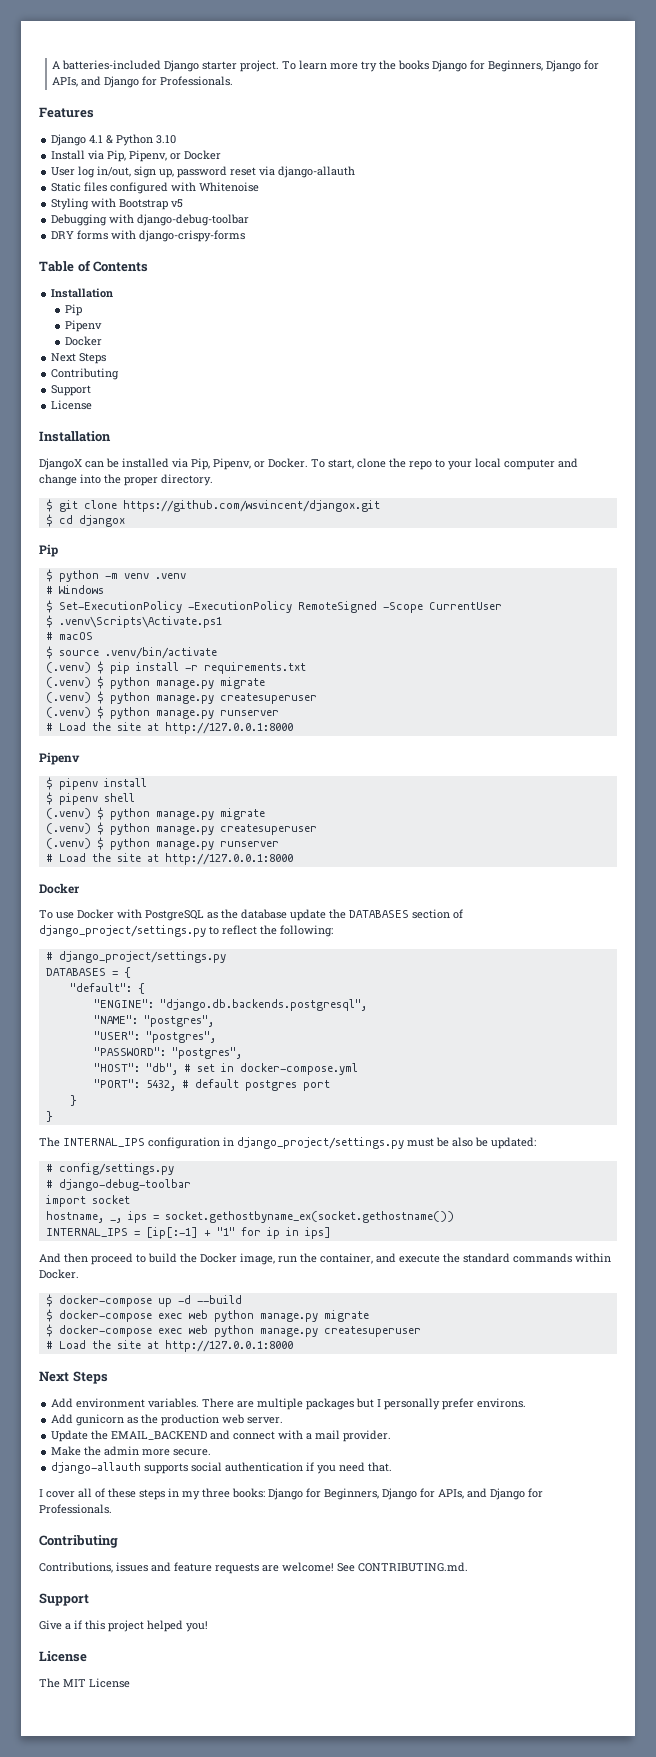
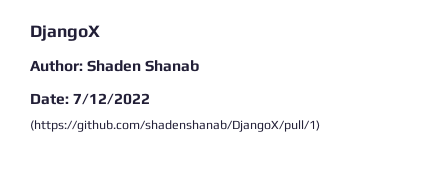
- A batteries-included Django starter project. To learn more try the books Django for Beginners, Django for APIs, and Django for Professionals.
- Features
- Django 4.1 & Python 3.10
- Install via Pip, Pipenv, or Docker
- User log in/out, sign up, password reset via django-allauth
- Static files configured with Whitenoise
- Styling with Bootstrap v5
- Debugging with django-debug-toolbar
- DRY forms with django-crispy-forms
- Table of Contents
- Installation
- Pip
- Pipenv
- Docker
- Next Steps
- Contributing
- Support
- License
- Installation
- DjangoX can be installed via Pip, Pipenv, or Docker. To start, clone the repo to your local computer and change into the proper directory.
- $ git clone https://github.com/wsvincent/djangox.git
- $ cd djangox
- Pip
- $ python -m venv .venv
- # Windows
- $ Set-ExecutionPolicy -ExecutionPolicy RemoteSigned -Scope CurrentUser
- $ .venv\Scripts\Activate.ps1
- # macOS
- $ source .venv/bin/activate
- (.venv) $ pip install -r requirements.txt
- (.venv) $ python manage.py migrate
- (.venv) $ python manage.py createsuperuser
- (.venv) $ python manage.py runserver
- # Load the site at http://127.0.0.1:8000
- Pipenv
- $ pipenv install
- $ pipenv shell
- (.venv) $ python manage.py migrate
- (.venv) $ python manage.py createsuperuser
- (.venv) $ python manage.py runserver
- # Load the site at http://127.0.0.1:8000
- Docker
- To use Docker with PostgreSQL as the database update the DATABASES section of django_project/settings.py to reflect the following:
- # django_project/settings.py
- DATABASES = {
- "default": {
- "ENGINE": "django.db.backends.postgresql",
- "NAME": "postgres",
- "USER": "postgres",
- "PASSWORD": "postgres",
- "HOST": "db", # set in docker-compose.yml
- "PORT": 5432, # default postgres port
- }
- }
- The INTERNAL_IPS configuration in django_project/settings.py must be also be updated:
- # config/settings.py
- # django-debug-toolbar
- import socket
- hostname, _, ips = socket.gethostbyname_ex(socket.gethostname())
- INTERNAL_IPS = [ip[:-1] + "1" for ip in ips]
- And then proceed to build the Docker image, run the container, and execute the standard commands within Docker.
- $ docker-compose up -d --build
- $ docker-compose exec web python manage.py migrate
- $ docker-compose exec web python manage.py createsuperuser
- # Load the site at http://127.0.0.1:8000
- Next Steps
- Add environment variables. There are multiple packages but I personally prefer environs.
- Add gunicorn as the production web server.
- Update the EMAIL_BACKEND and connect with a mail provider.
- Make the admin more secure.
- django-allauth supports social authentication if you need that.
- I cover all of these steps in my three books: Django for Beginners, Django for APIs, and Django for Professionals.
- Contributing
- Contributions, issues and feature requests are welcome! See CONTRIBUTING.md.
- Support
- Give a if this project helped you!
- License
- The MIT License
+ DjangoX
+ Author: Shaden Shanab
+ Date: 7/12/2022
+ (https://github.com/shadenshanab/DjangoX/pull/1)

